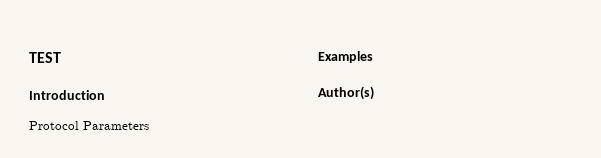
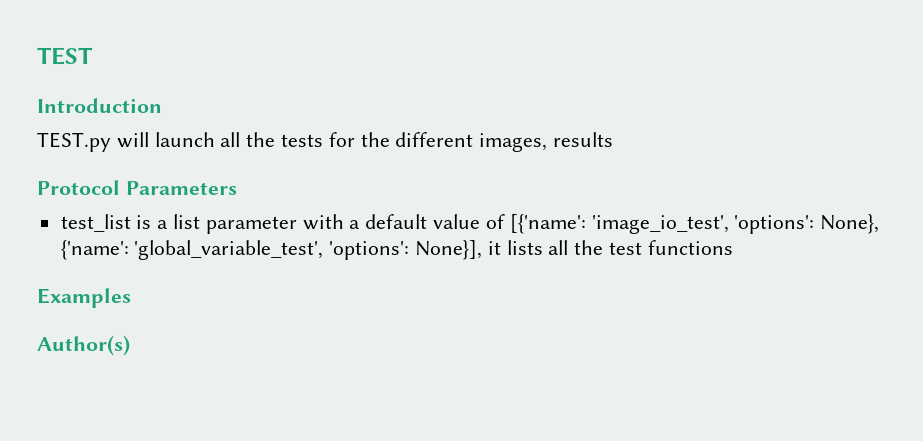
+ TEST.py will launch all the tests for the different images, results
  Protocol Parameters
+ test_list is a list parameter with a default value of [{'name': 'image_io_test', 'options': None}, {'name': 'global_variable_test', 'options': None}], it lists all the test functions

